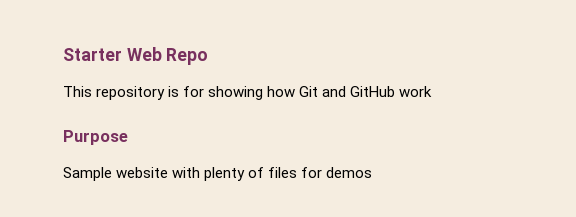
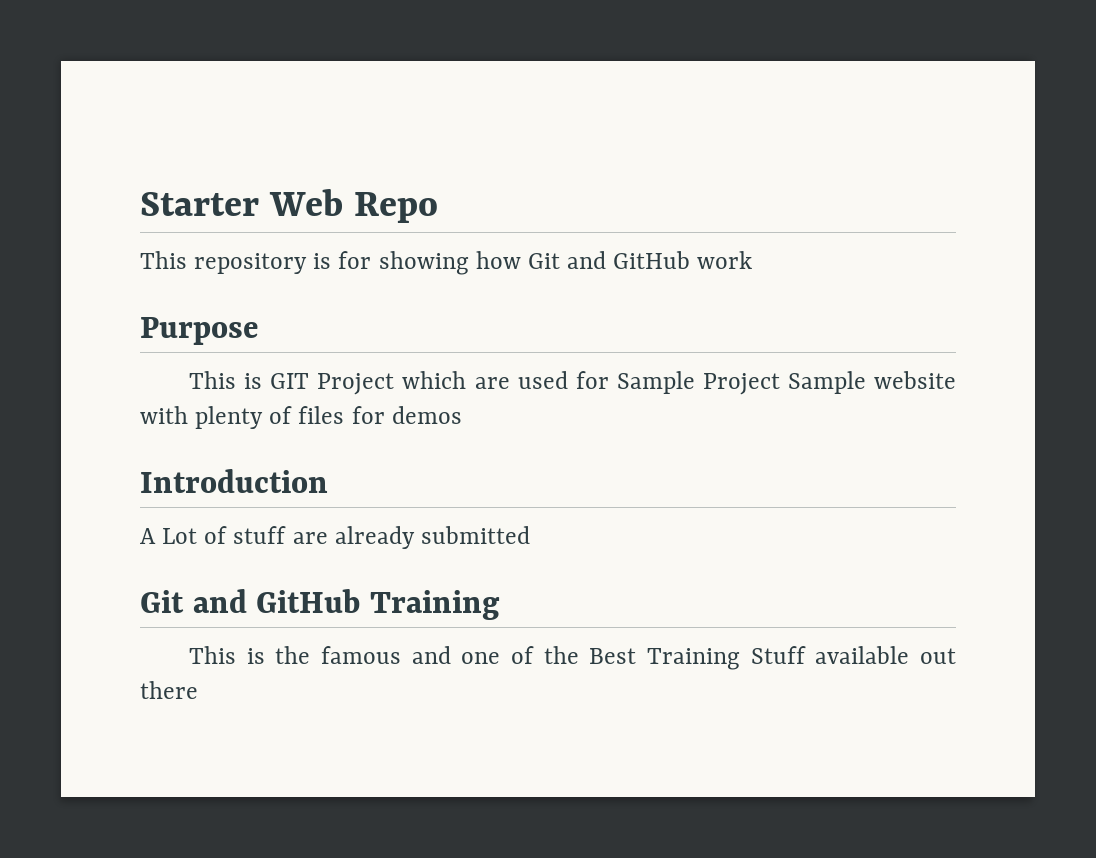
- Sample website with plenty of files for demos
+ This is GIT Project which are used for Sample Project Sample website with plenty of files for demos
+ Introduction
+ A Lot of stuff are already submitted
+ Git and GitHub Training
+ This is the famous and one of the Best Training Stuff available out there

